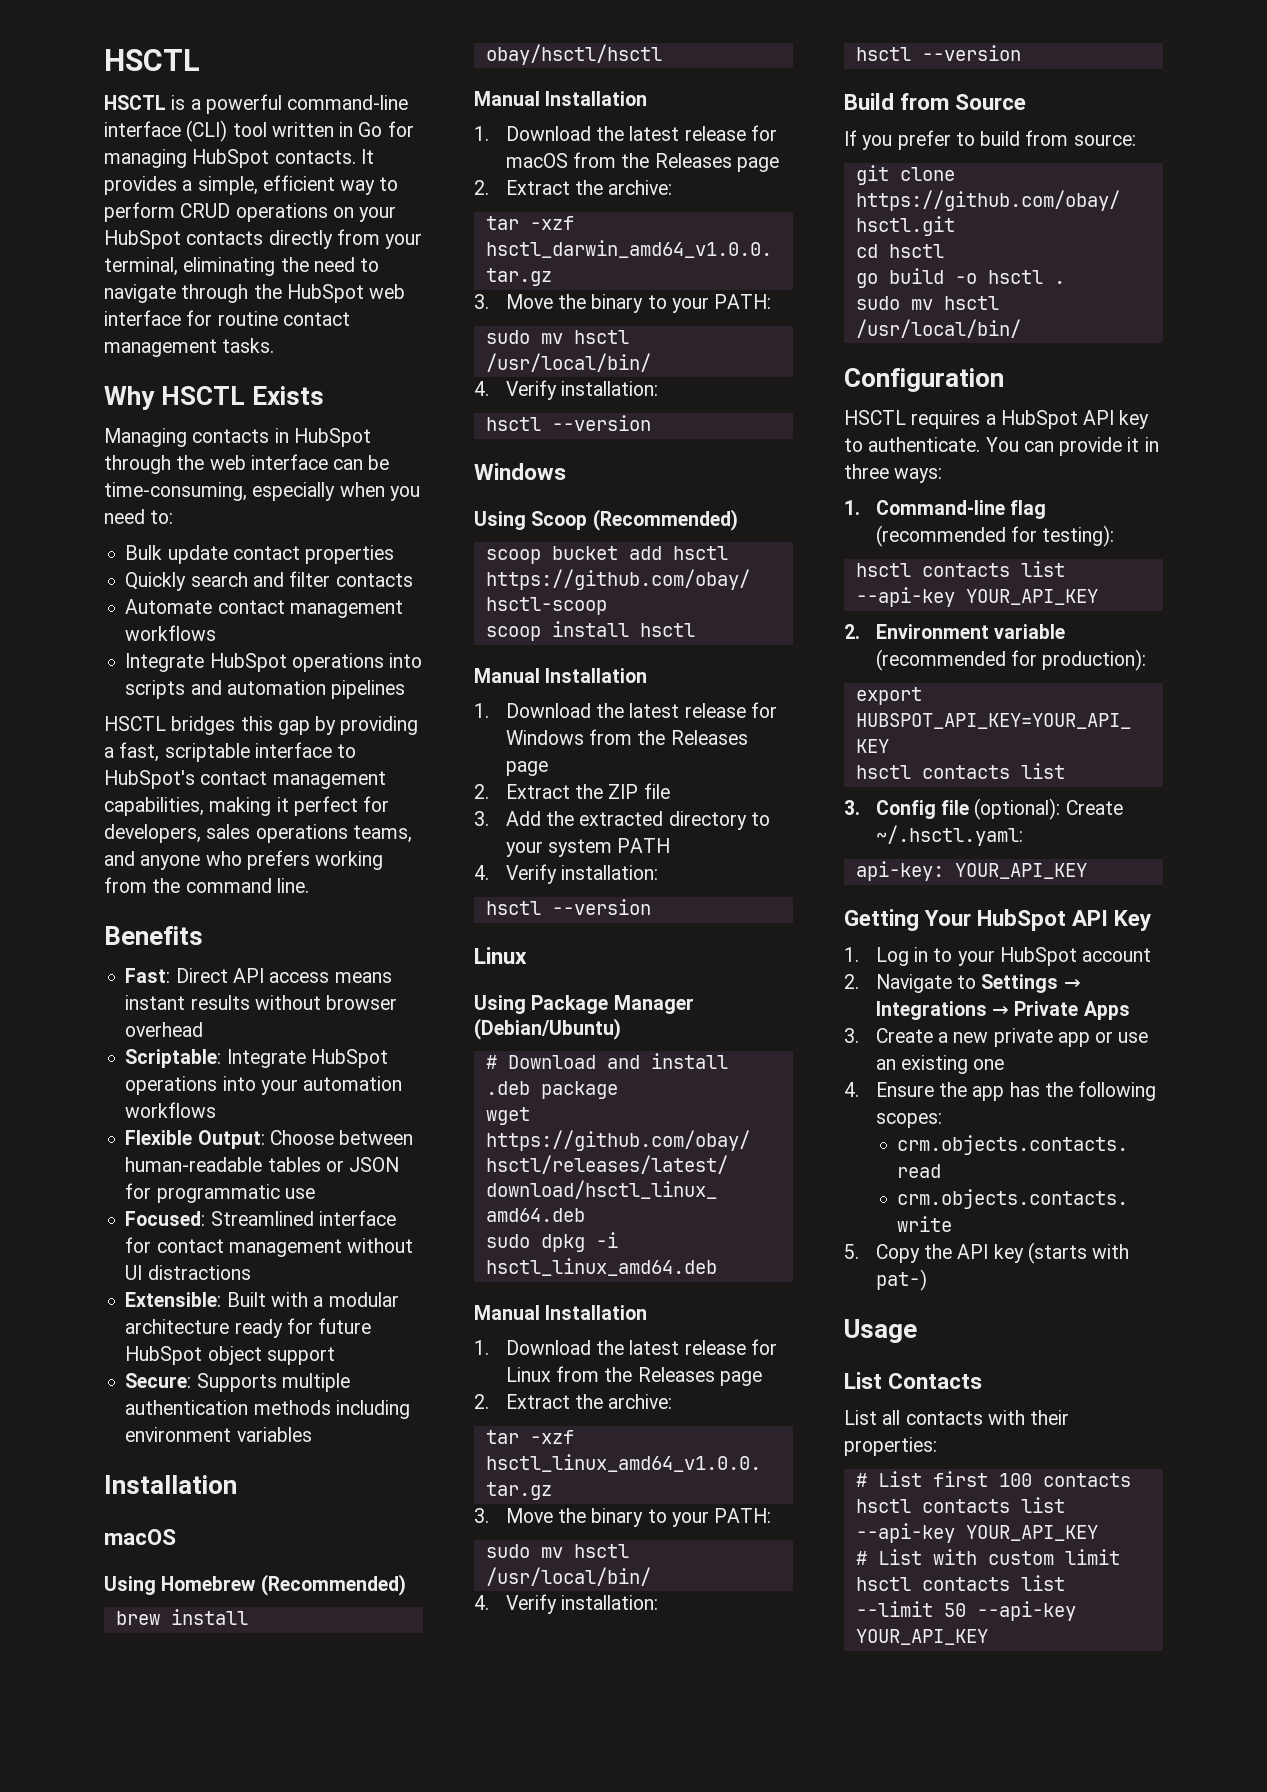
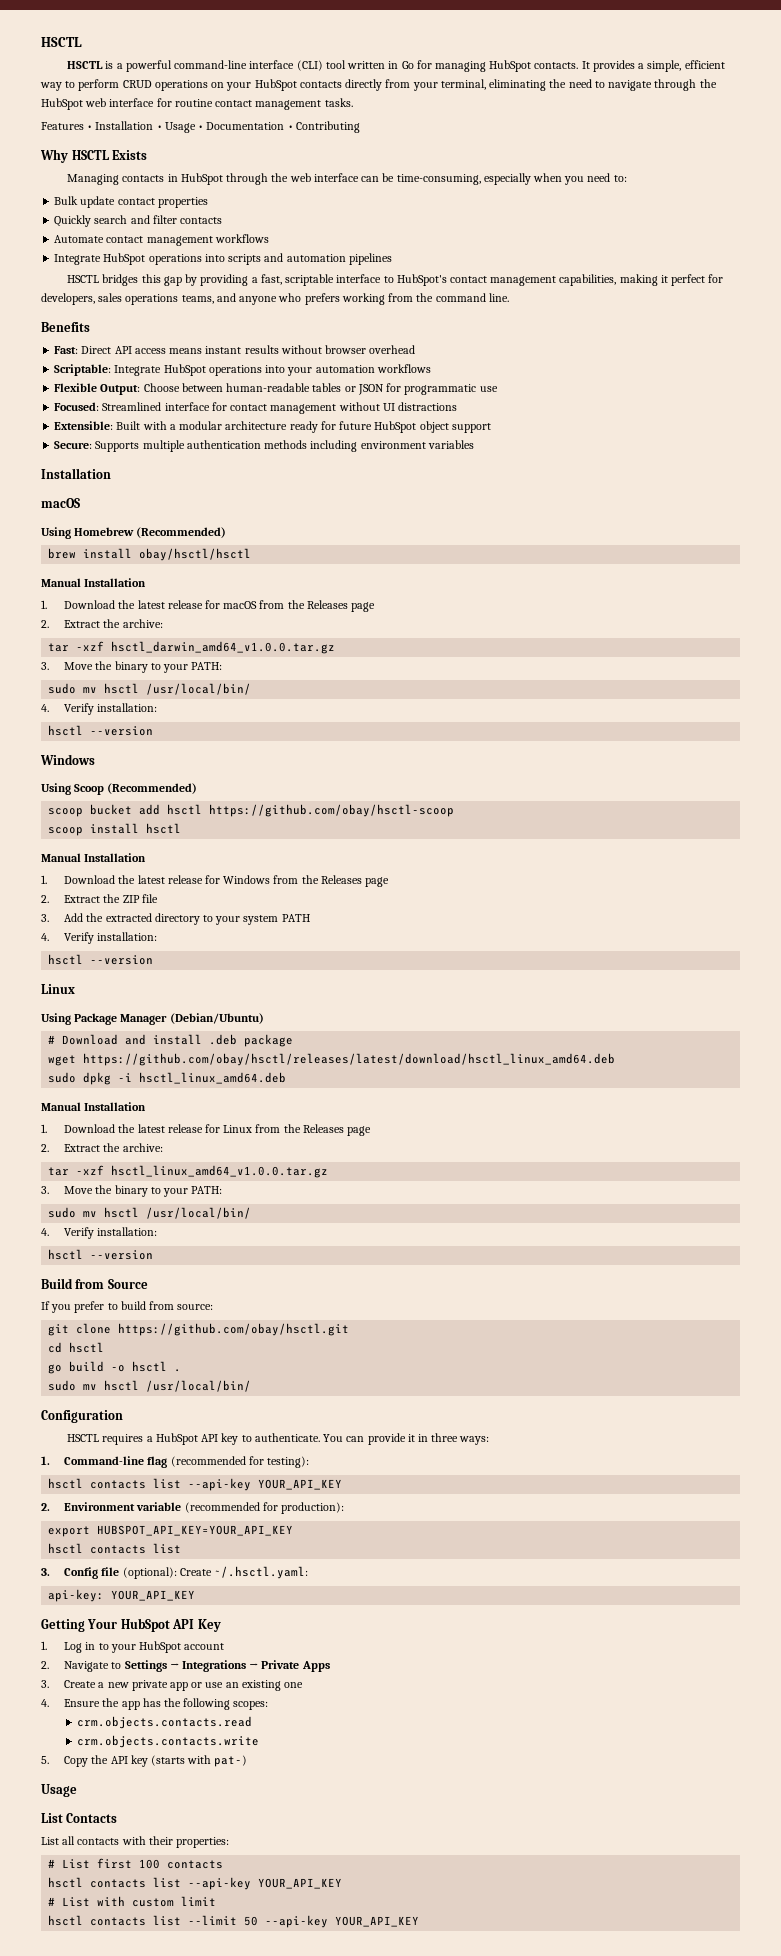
+ Features • Installation • Usage • Documentation • Contributing

